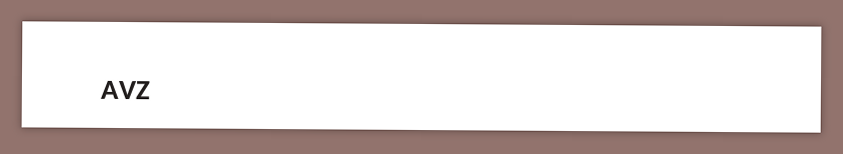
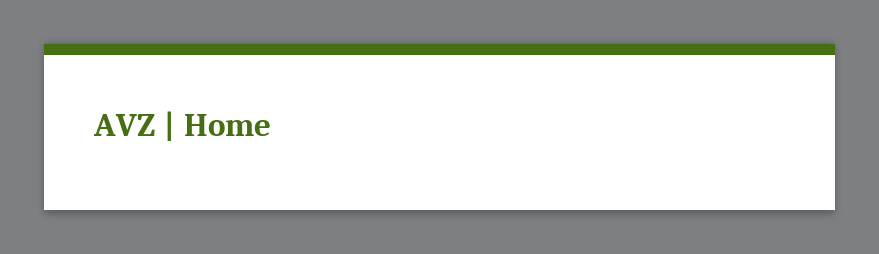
- AVZ
+ AVZ | Home

